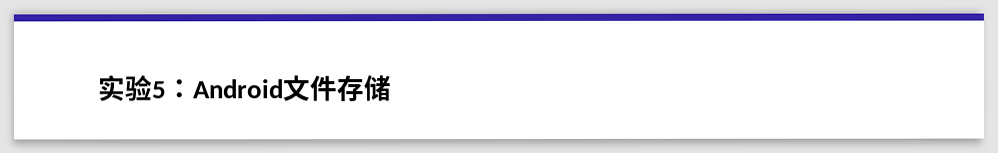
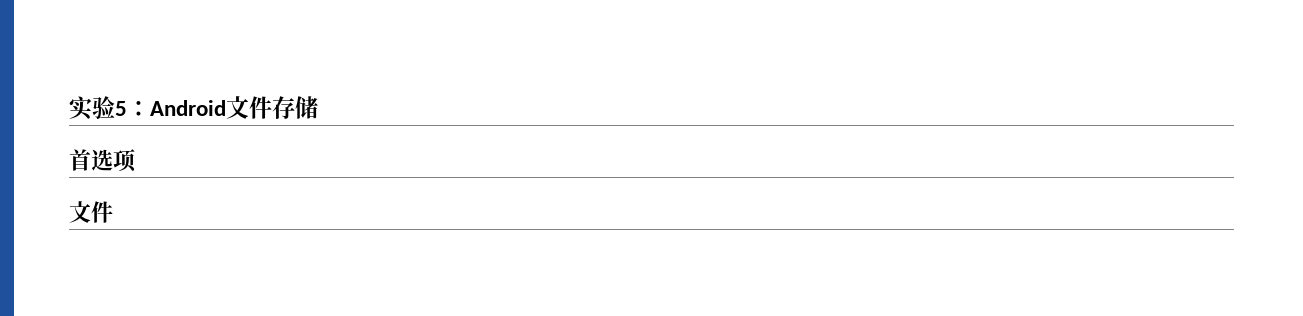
+ 首选项
+ 文件

